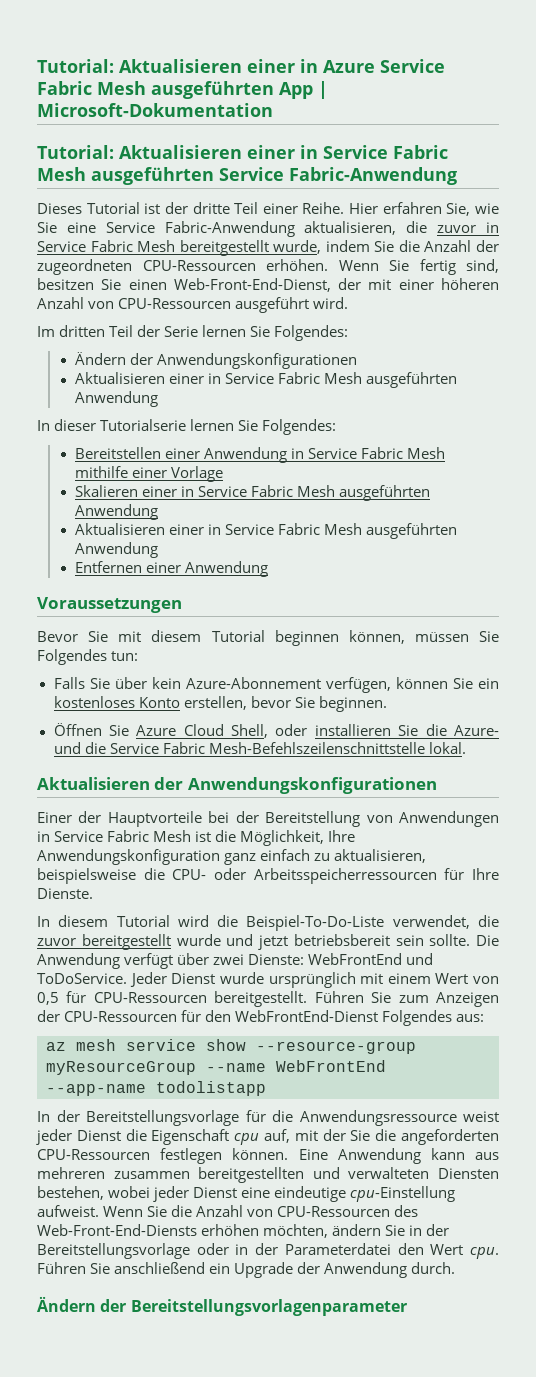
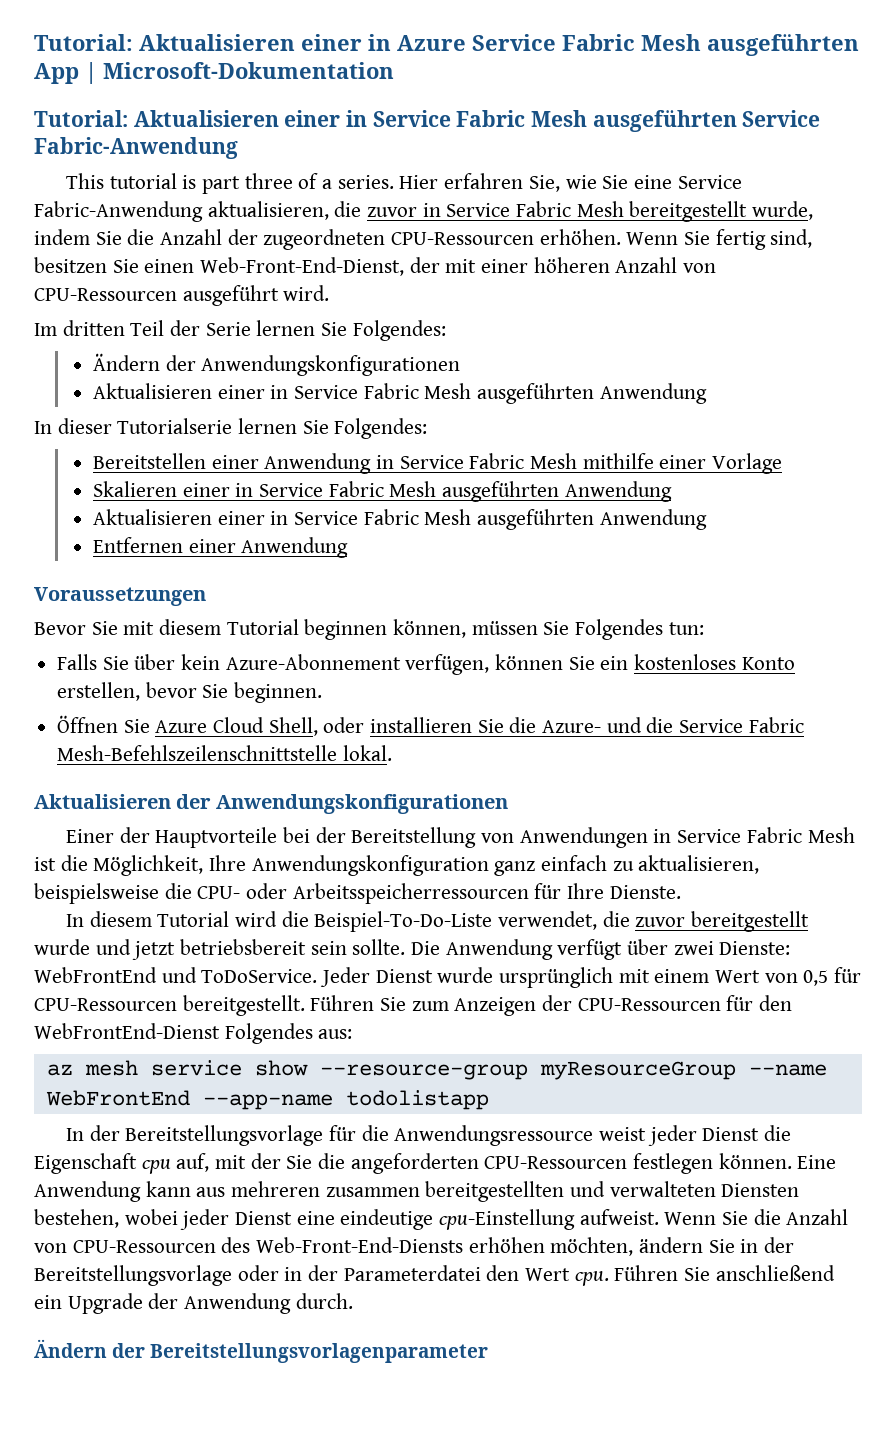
- Dieses Tutorial ist der dritte Teil einer Reihe.
+ This tutorial is part three of a series.

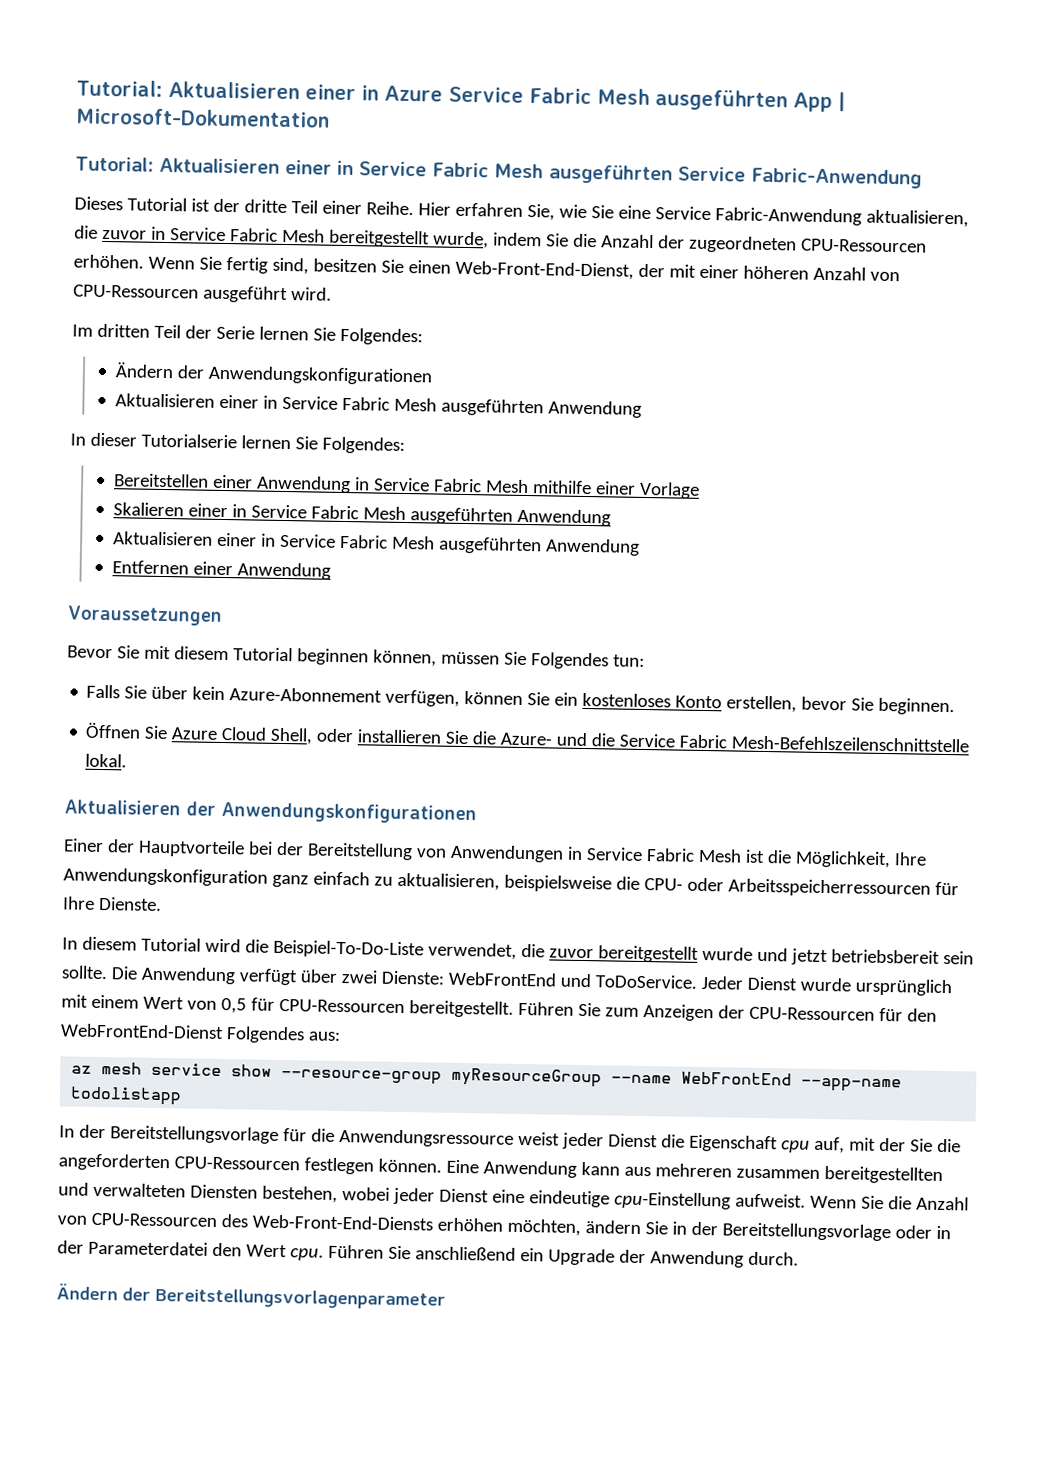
- This tutorial is part three of a series.
+ Dieses Tutorial ist der dritte Teil einer Reihe.

